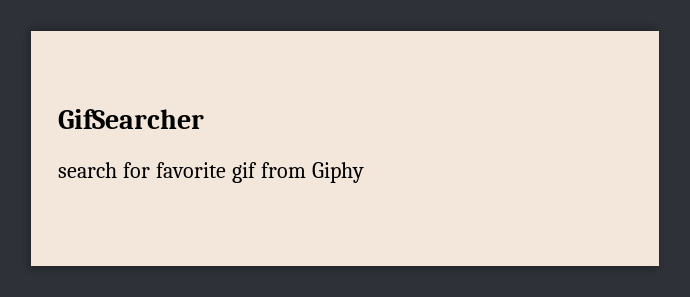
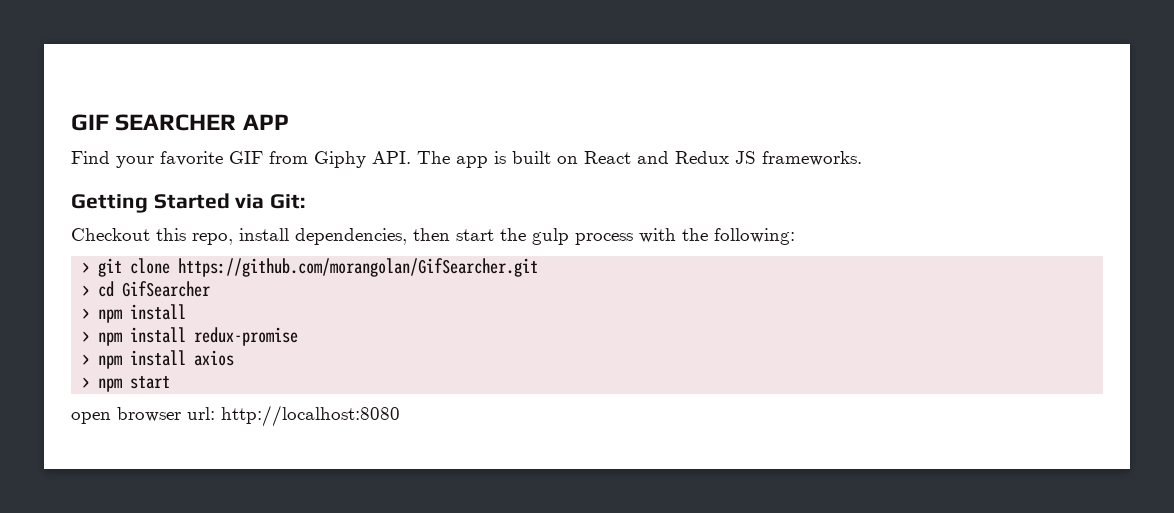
- GifSearcher
- search for favorite gif from Giphy
+ GIF SEARCHER APP
+ Find your favorite GIF from Giphy API. The app is built on React and Redux JS frameworks.
+ Getting Started via Git:
+ Checkout this repo, install dependencies, then start the gulp process with the following:
+ > git clone https://github.com/morangolan/GifSearcher.git
+ > cd GifSearcher
+ > npm install
+ > npm install redux-promise
+ > npm install axios
+ > npm start
+ open browser url: http://localhost:8080

